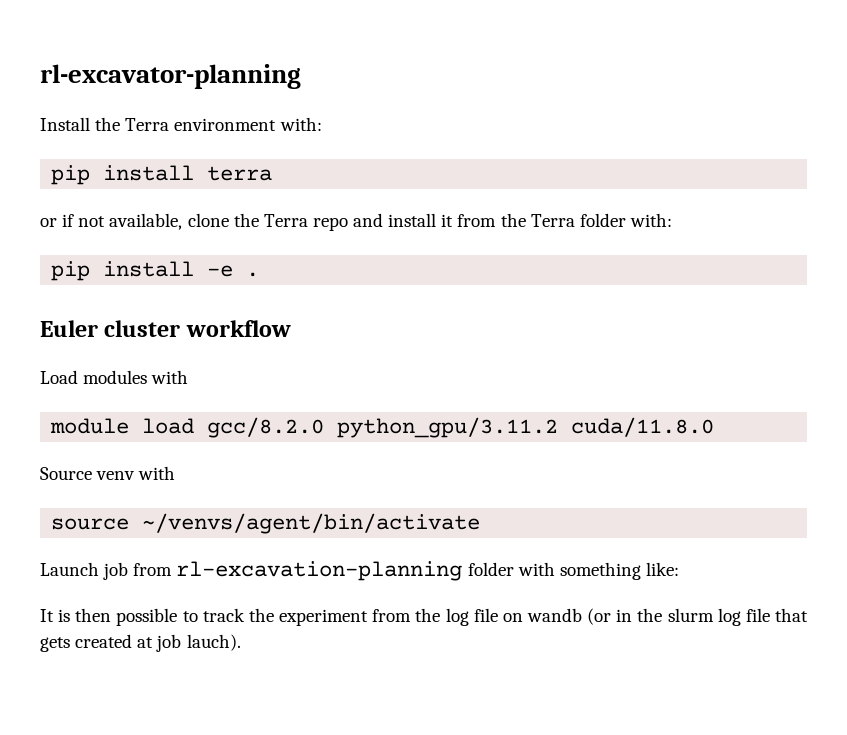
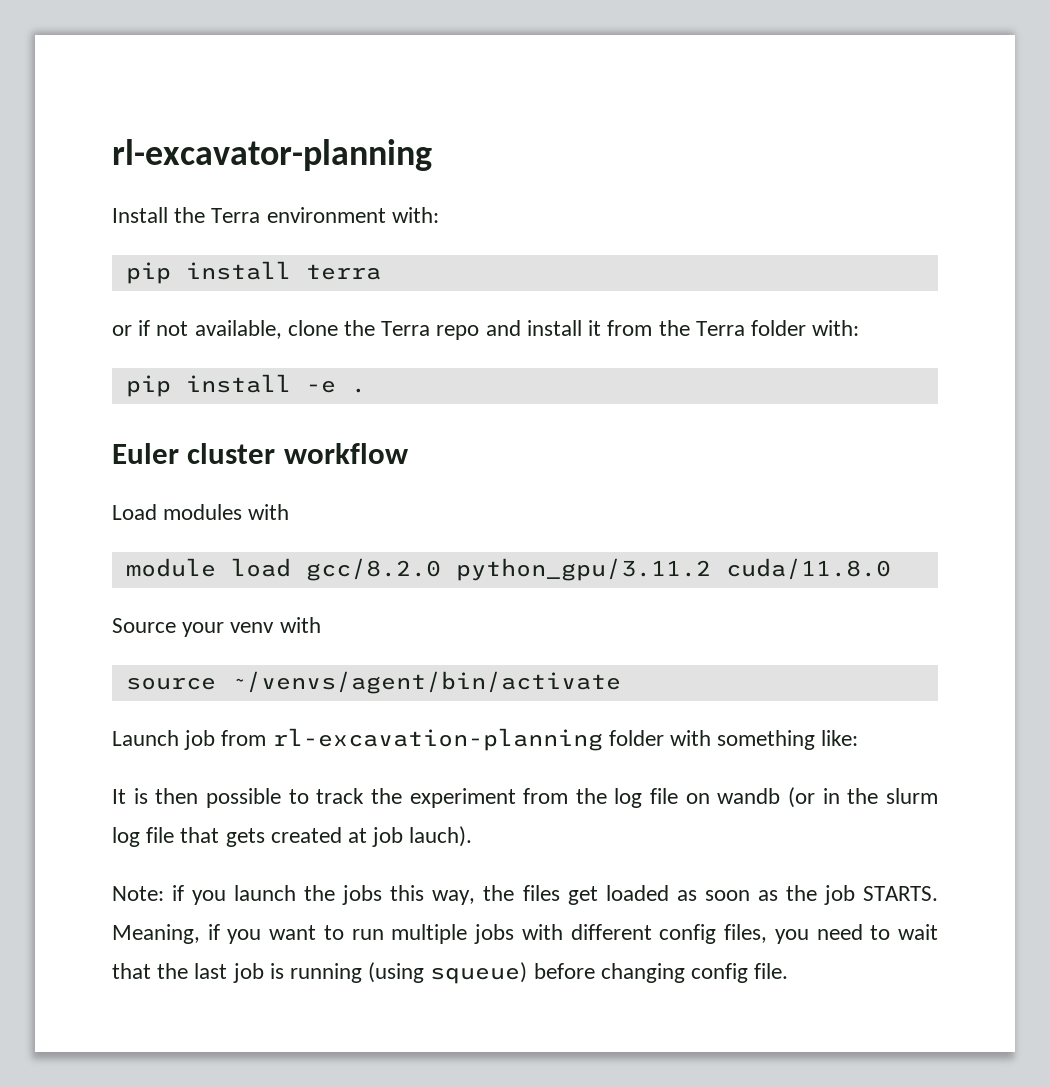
- Source venv with
+ Source your venv with
+ Note: if you launch the jobs this way, the files get loaded as soon as the job STARTS. Meaning, if you want to run multiple jobs with different config files, you need to wait that the last job is running (using squeue) before changing config file.

